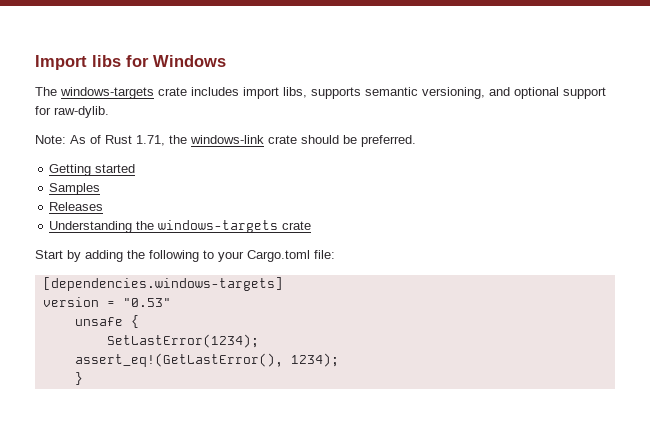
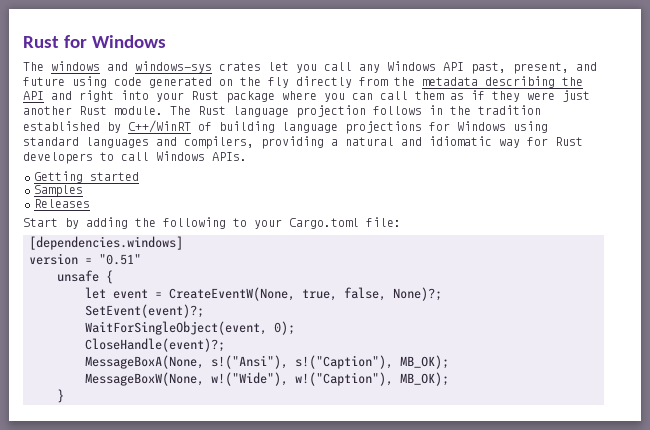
- Import libs for Windows
+ Rust for Windows
- The windows-targets crate includes import libs, supports semantic versioning, and optional support for raw-dylib.
- Note: As of Rust 1.71, the windows-link crate should be preferred.
+ The windows and windows-sys crates let you call any Windows API past, present, and future using code generated on the fly directly from the metadata describing the API and right into your Rust package where you can call them as if they were just another Rust module. The Rust language projection follows in the tradition established by C++/WinRT of building language projections for Windows using standard languages and compilers, providing a natural and idiomatic way for Rust developers to call Windows APIs.
- Understanding the windows-targets crate
- [dependencies.windows-targets]
+ [dependencies.windows]
- version = "0.53"
+ version = "0.51"
- SetLastError(1234);
- assert_eq!(GetLastError(), 1234);
+ let event = CreateEventW(None, true, false, None)?;
+ SetEvent(event)?;
+ WaitForSingleObject(event, 0);
+ CloseHandle(event)?;
+ MessageBoxA(None, s!("Ansi"), s!("Caption"), MB_OK);
+ MessageBoxW(None, w!("Wide"), w!("Caption"), MB_OK);

